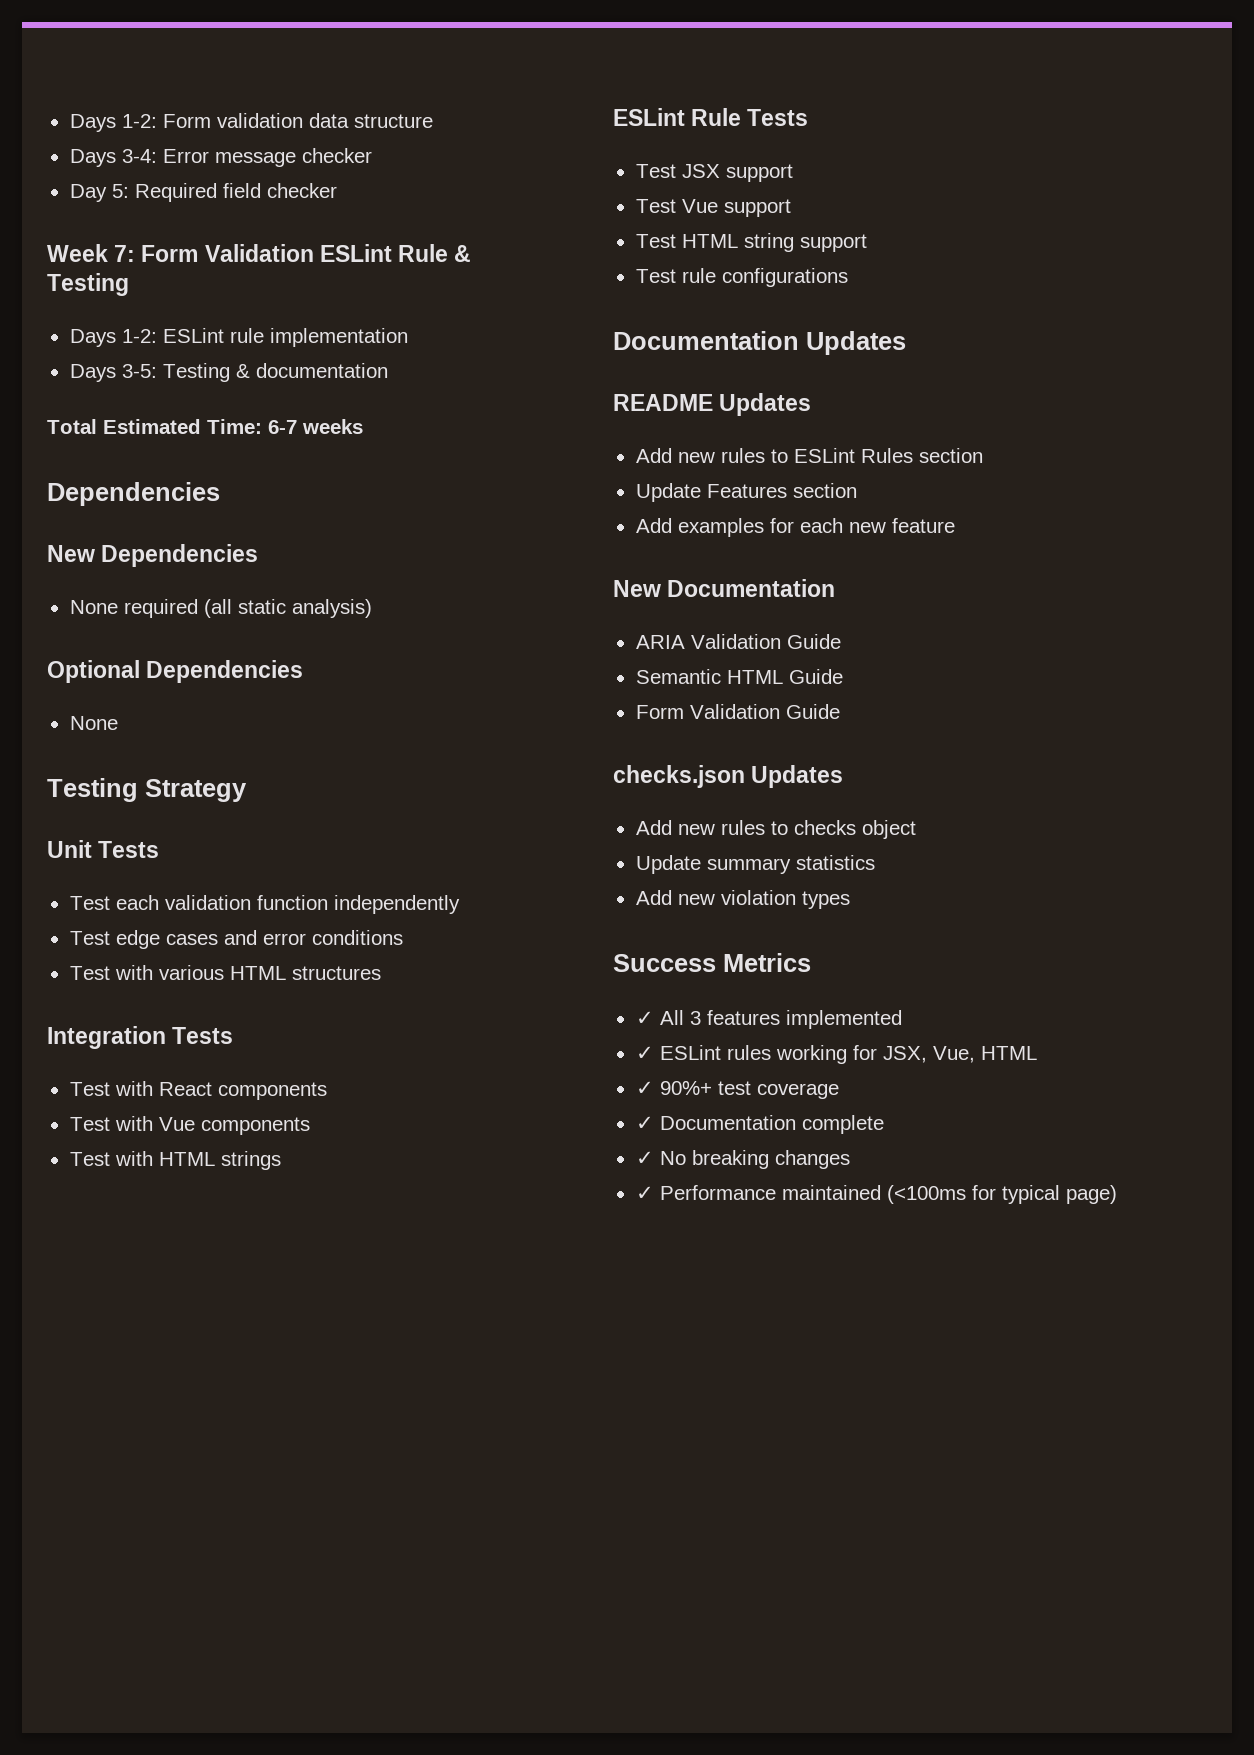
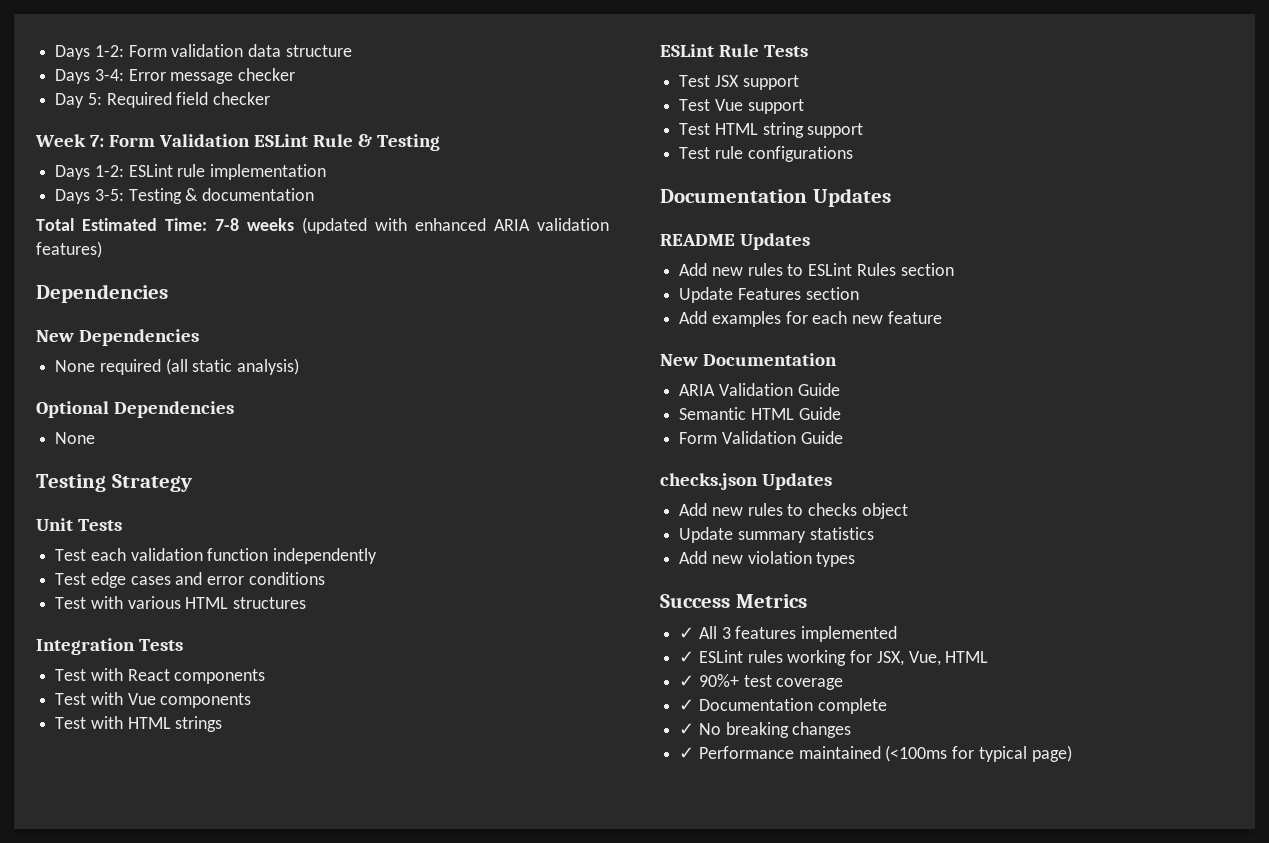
- Total Estimated Time: 6-7 weeks
+ Total Estimated Time: 7-8 weeks (updated with enhanced ARIA validation features)

